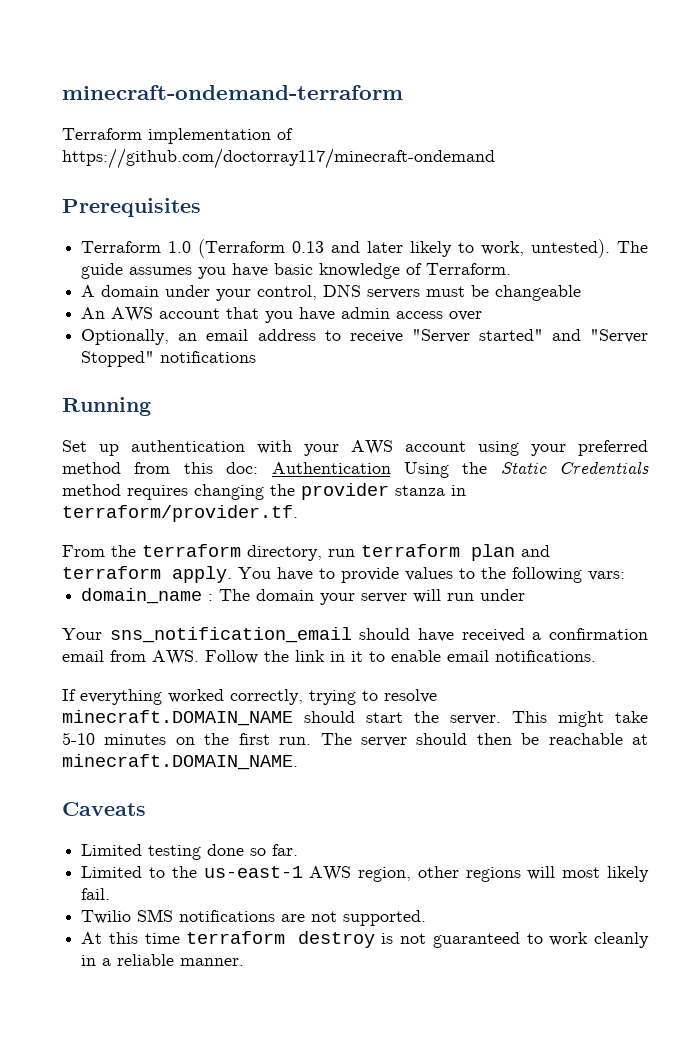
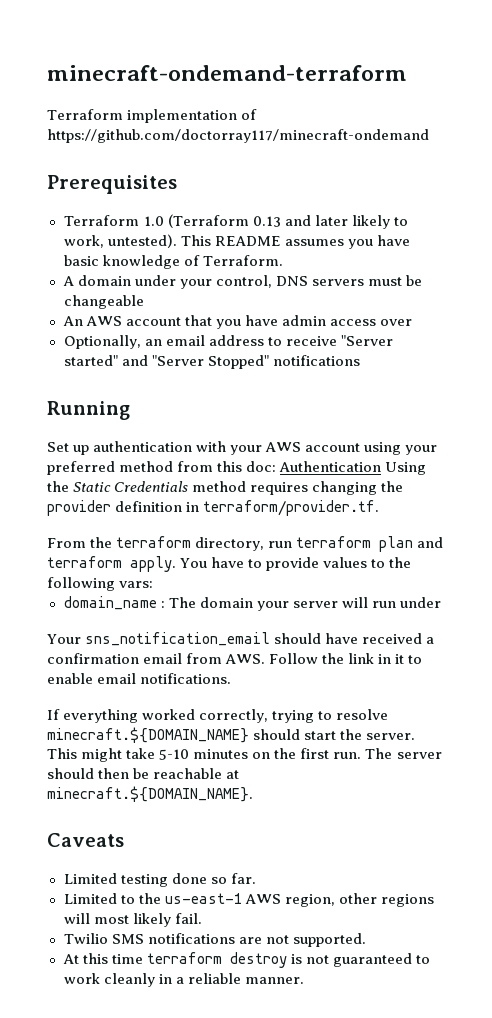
- The guide assumes you have basic knowledge of Terraform.
+ This README assumes you have basic knowledge of Terraform.
- Set up authentication with your AWS account using your preferred method from this doc: Authentication Using the Static Credentials method requires changing the provider stanza in terraform/provider.tf.
+ Set up authentication with your AWS account using your preferred method from this doc: Authentication Using the Static Credentials method requires changing the provider definition in terraform/provider.tf.
- If everything worked correctly, trying to resolve minecraft.DOMAIN_NAME should start the server.
+ If everything worked correctly, trying to resolve minecraft.${DOMAIN_NAME} should start the server.
- The server should then be reachable at minecraft.DOMAIN_NAME.
+ The server should then be reachable at minecraft.${DOMAIN_NAME}.

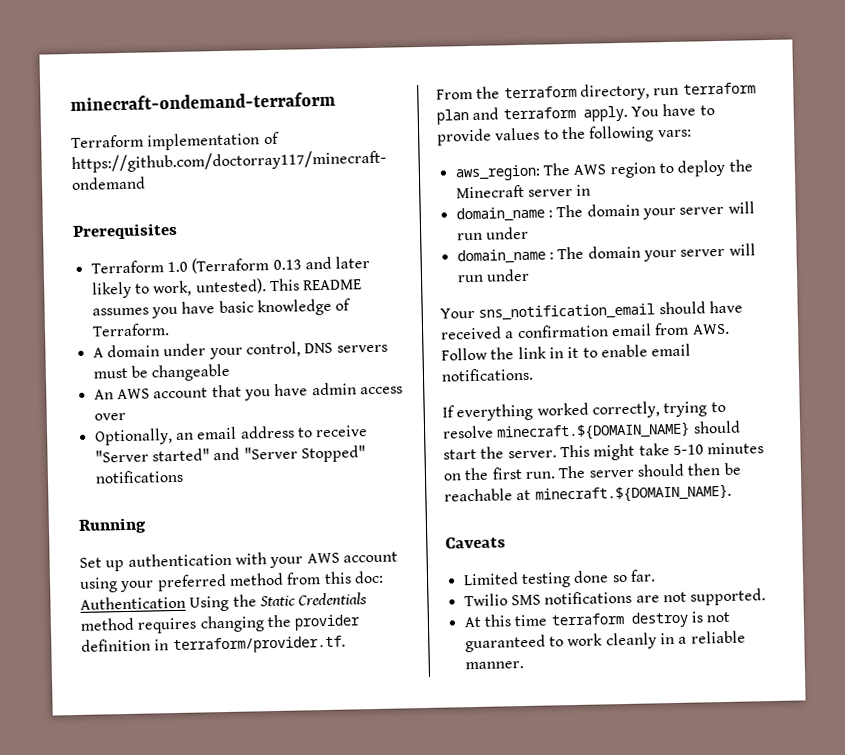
+ aws_region: The AWS region to deploy the Minecraft server in
+ domain_name : The domain your server will run under
- Limited to the us-east-1 AWS region, other regions will most likely fail.

